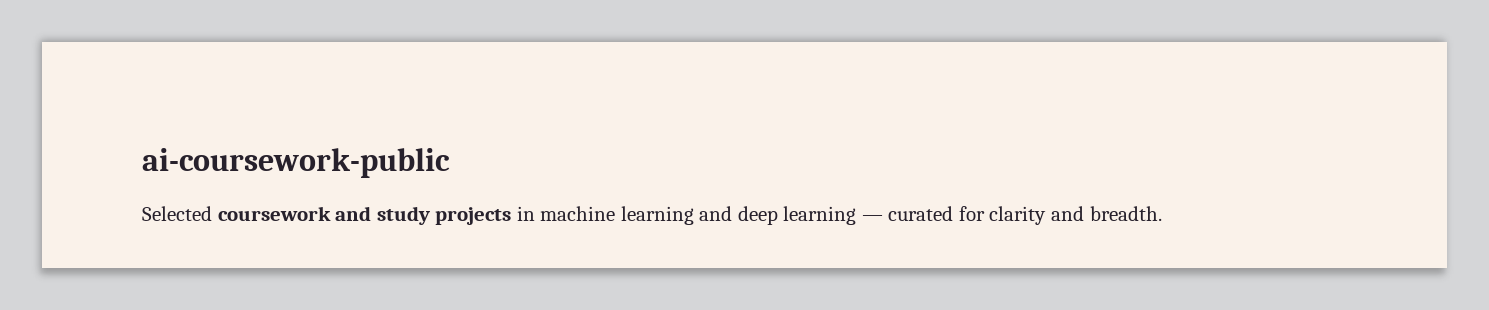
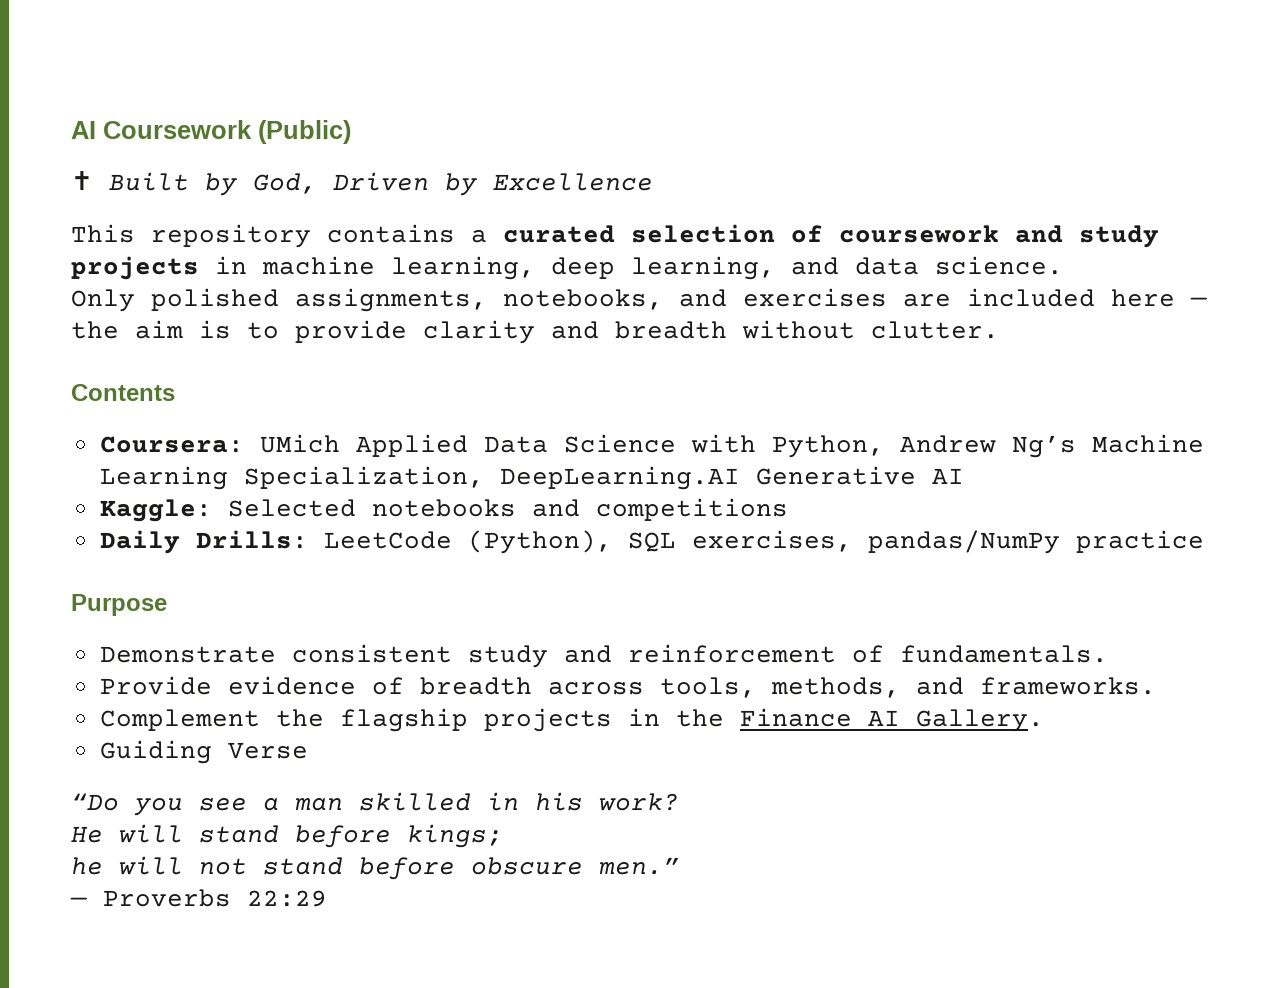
- ai-coursework-public
- Selected coursework and study projects in machine learning and deep learning — curated for clarity and breadth.
+ AI Coursework (Public)
+ ✝ Built by God, Driven by Excellence
+ This repository contains a curated selection of coursework and study projects in machine learning, deep learning, and data science.
+ Only polished assignments, notebooks, and exercises are included here — the aim is to provide clarity and breadth without clutter.
+ Contents
+ Coursera: UMich Applied Data Science with Python, Andrew Ng’s Machine Learning Specialization, DeepLearning.AI Generative AI
+ Kaggle: Selected notebooks and competitions
+ Daily Drills: LeetCode (Python), SQL exercises, pandas/NumPy practice
+ Purpose
+ Demonstrate consistent study and reinforcement of fundamentals.
+ Provide evidence of breadth across tools, methods, and frameworks.
+ Complement the flagship projects in the Finance AI Gallery.
+ Guiding Verse
+ “Do you see a man skilled in his work?
+ He will stand before kings;
+ he will not stand before obscure men.”
+ — Proverbs 22:29

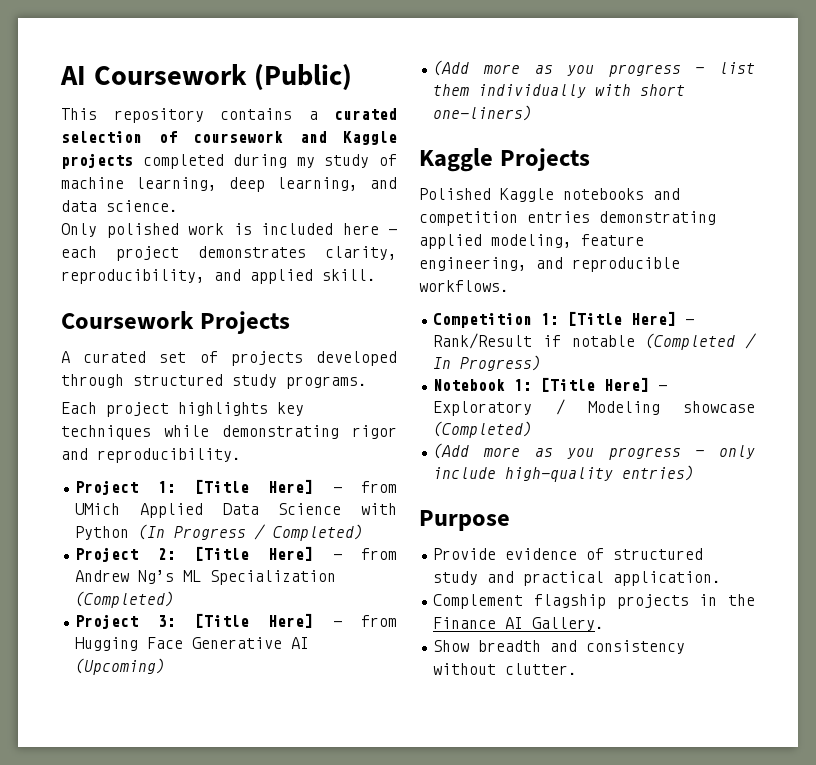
- ✝ Built by God, Driven by Excellence
- This repository contains a curated selection of coursework and study projects in machine learning, deep learning, and data science.
+ This repository contains a curated selection of coursework and Kaggle projects completed during my study of machine learning, deep learning, and data science.
- Only polished assignments, notebooks, and exercises are included here — the aim is to provide clarity and breadth without clutter.
- Contents
- Coursera: UMich Applied Data Science with Python, Andrew Ng’s Machine Learning Specialization, DeepLearning.AI Generative AI
- Kaggle: Selected notebooks and competitions
- Daily Drills: LeetCode (Python), SQL exercises, pandas/NumPy practice
+ Only polished work is included here — each project demonstrates clarity, reproducibility, and applied skill.
+ Coursework Projects
+ A curated set of projects developed through structured study programs.
+ Each project highlights key techniques while demonstrating rigor and reproducibility.
+ Project 1: [Title Here] — from UMich Applied Data Science with Python (In Progress / Completed)
+ Project 2: [Title Here] — from Andrew Ng’s ML Specialization (Completed)
+ Project 3: [Title Here] — from Hugging Face Generative AI (Upcoming)
+ (Add more as you progress — list them individually with short one-liners)
+ Kaggle Projects
+ Polished Kaggle notebooks and competition entries demonstrating applied modeling, feature engineering, and reproducible workflows.
+ Competition 1: [Title Here] — Rank/Result if notable (Completed / In Progress)
+ Notebook 1: [Title Here] — Exploratory / Modeling showcase (Completed)
+ (Add more as you progress — only include high-quality entries)
  Purpose
- Demonstrate consistent study and reinforcement of fundamentals.
- Provide evidence of breadth across tools, methods, and frameworks.
+ Provide evidence of structured study and practical application.
- Complement the flagship projects in the Finance AI Gallery.
+ Complement flagship projects in the Finance AI Gallery.
- Guiding Verse
- “Do you see a man skilled in his work?
- He will stand before kings;
- he will not stand before obscure men.”
- — Proverbs 22:29
+ Show breadth and consistency without clutter.

